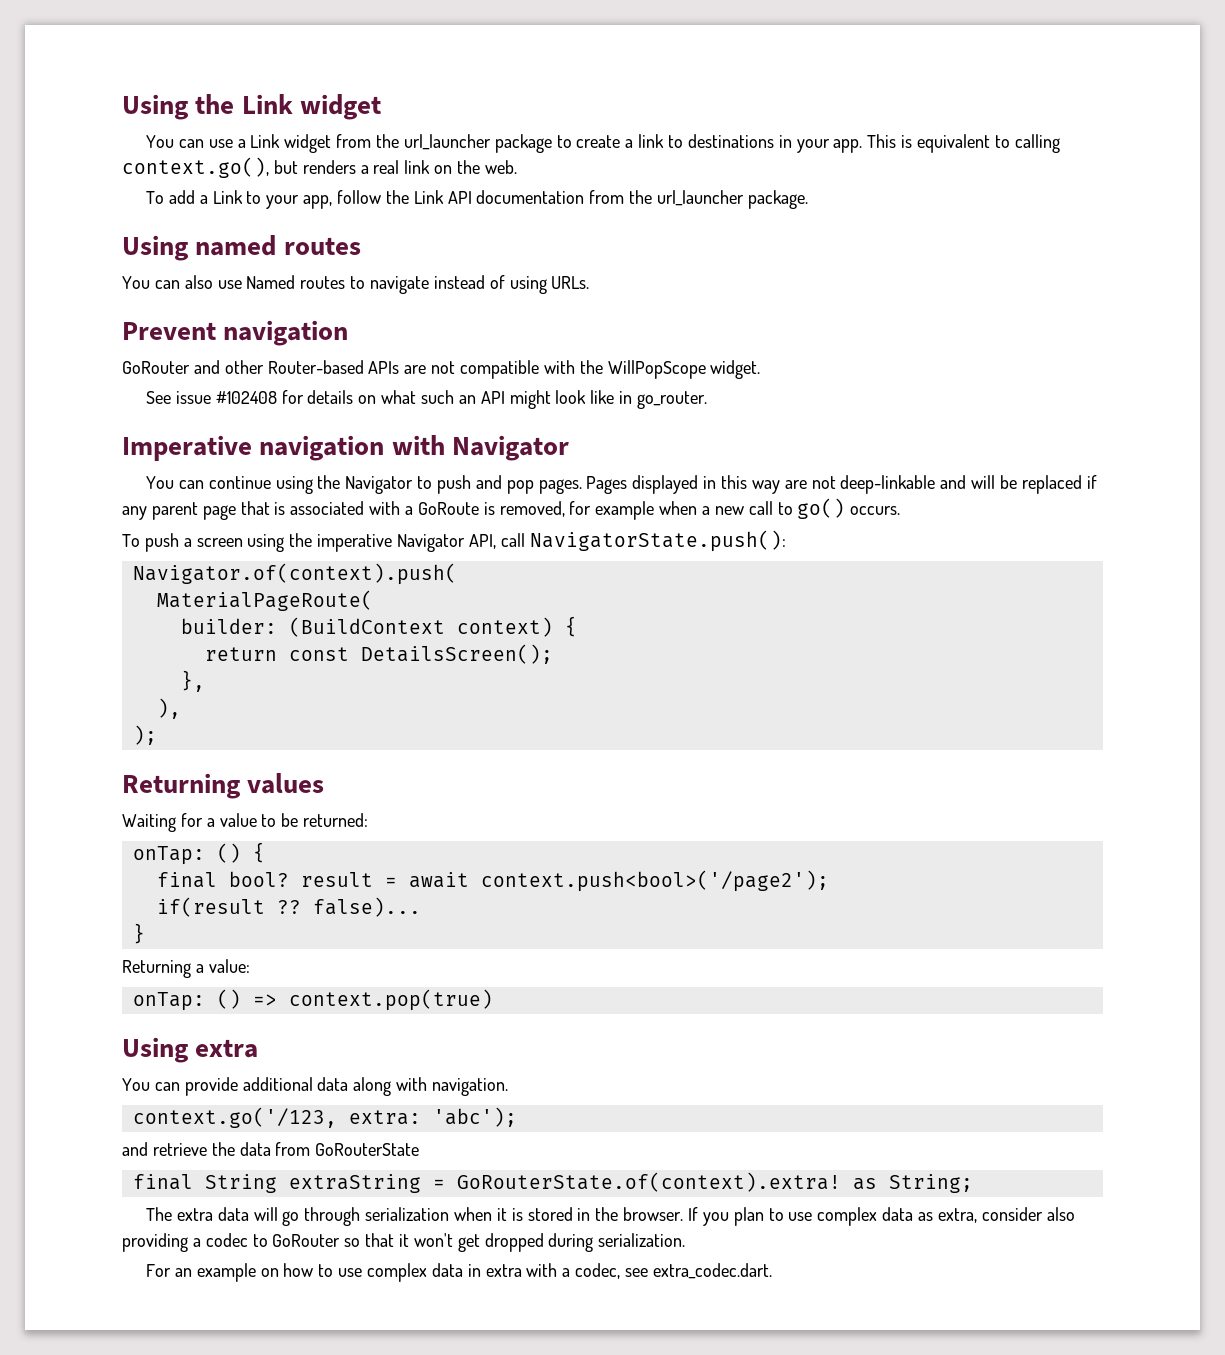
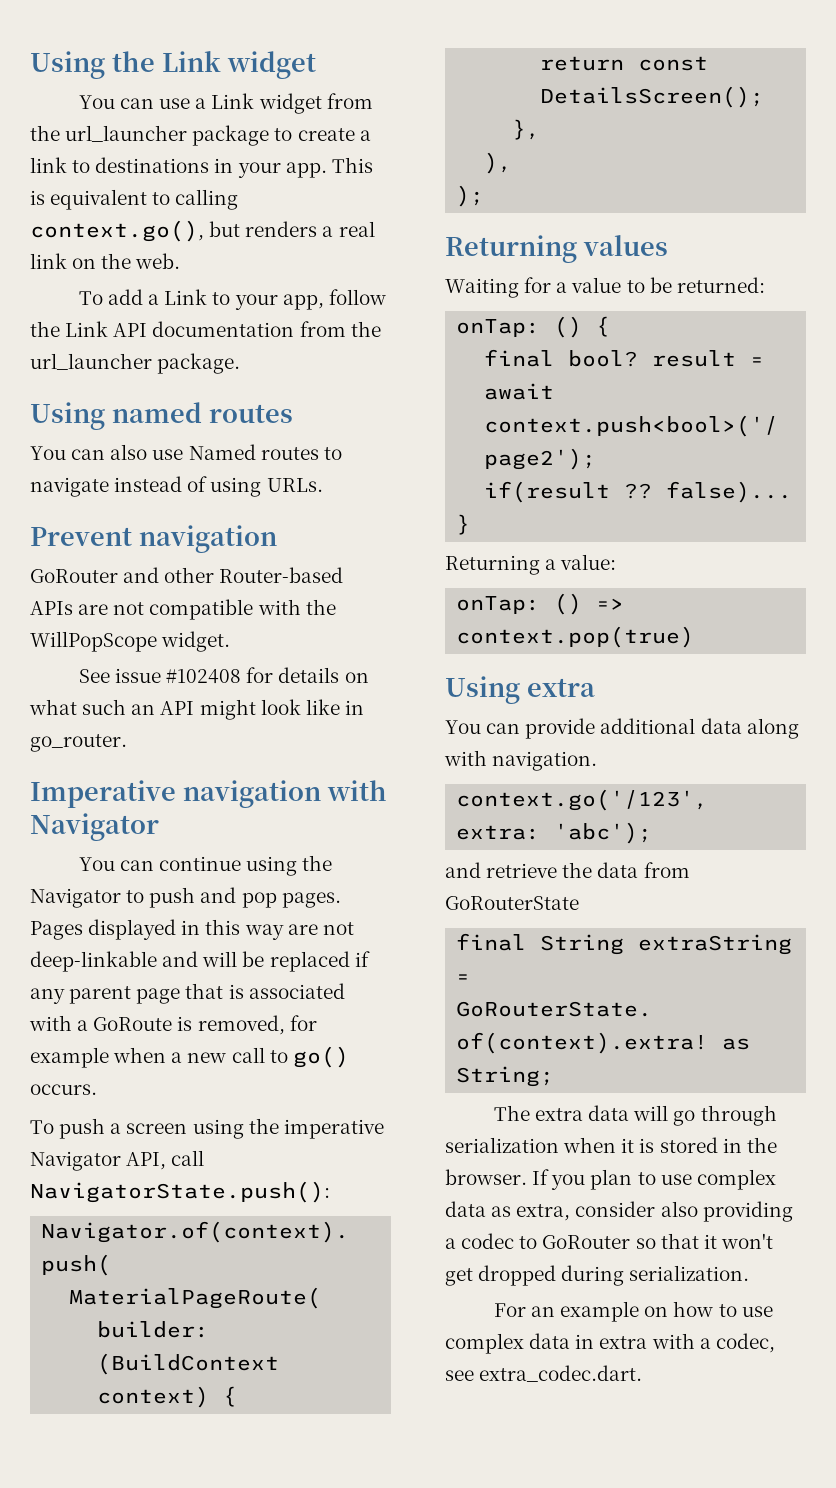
- context.go('/123, extra: 'abc');
+ context.go('/123', extra: 'abc');

